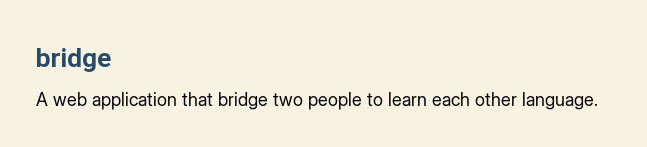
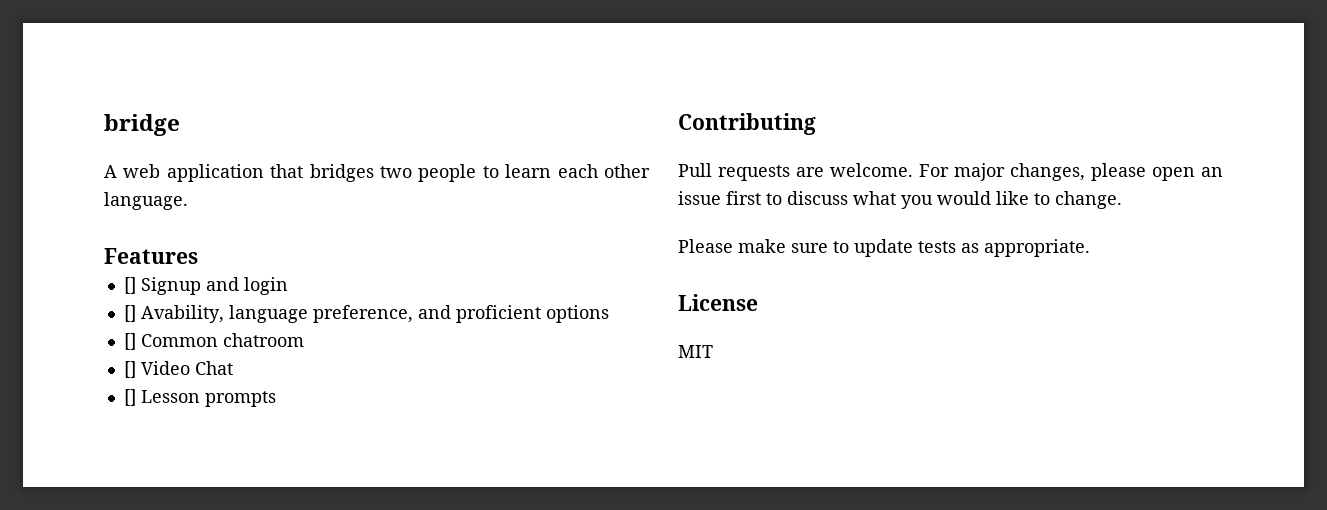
- A web application that bridge two people to learn each other language.
+ A web application that bridges two people to learn each other language.
+ Features
+ [] Signup and login
+ [] Avability, language preference, and proficient options
+ [] Common chatroom
+ [] Video Chat
+ [] Lesson prompts
+ Contributing
+ Pull requests are welcome. For major changes, please open an issue first to discuss what you would like to change.
+ Please make sure to update tests as appropriate.
+ License
+ MIT

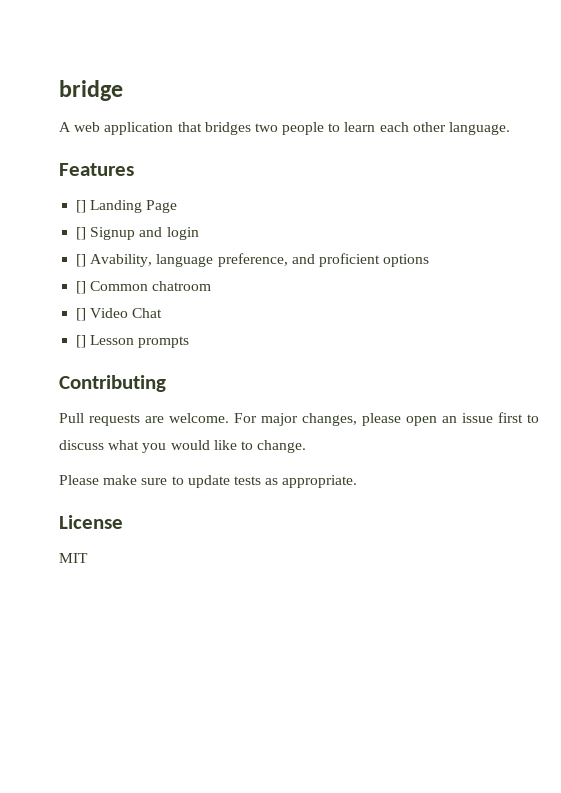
+ [] Landing Page

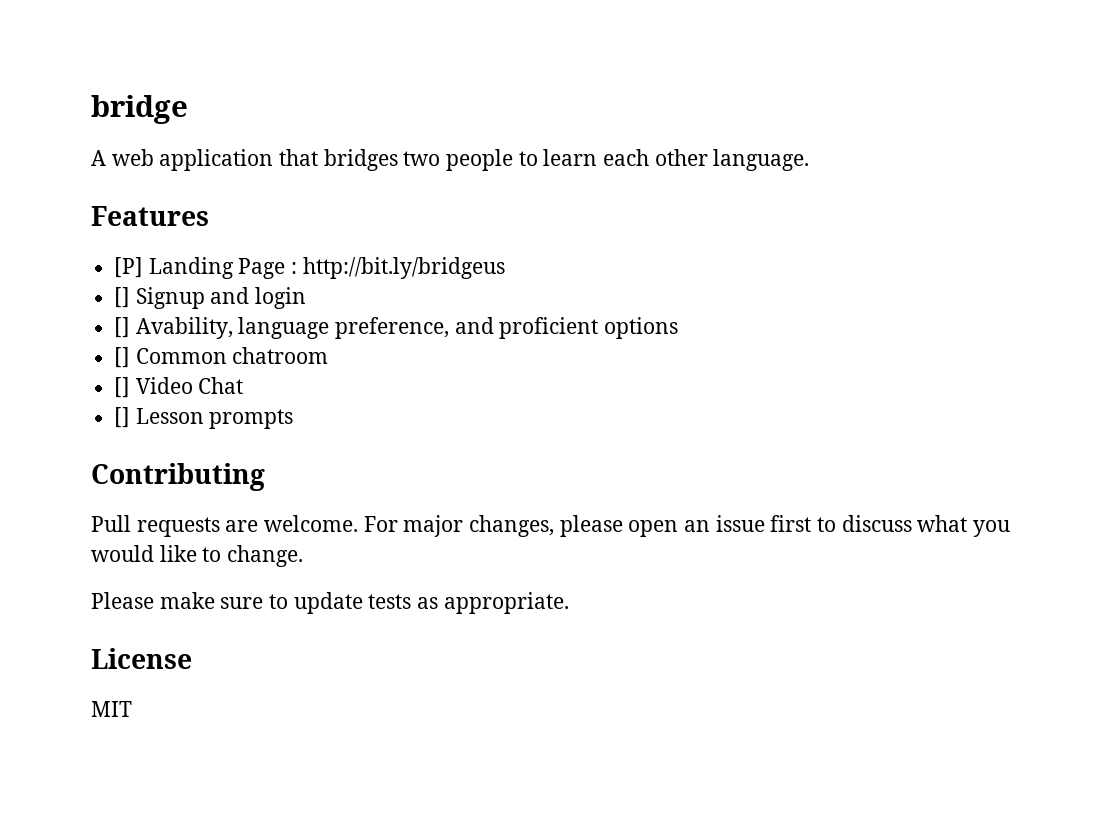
- [] Landing Page
+ [P] Landing Page : http://bit.ly/bridgeus

